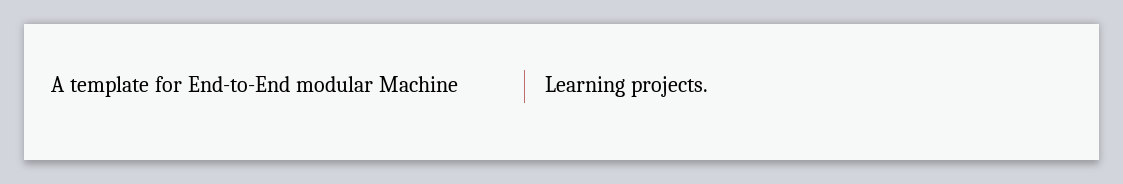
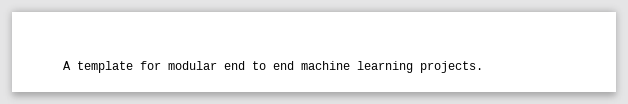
- A template for End-to-End modular Machine Learning projects.
+ A template for modular end to end machine learning projects.

